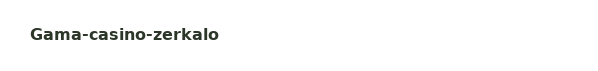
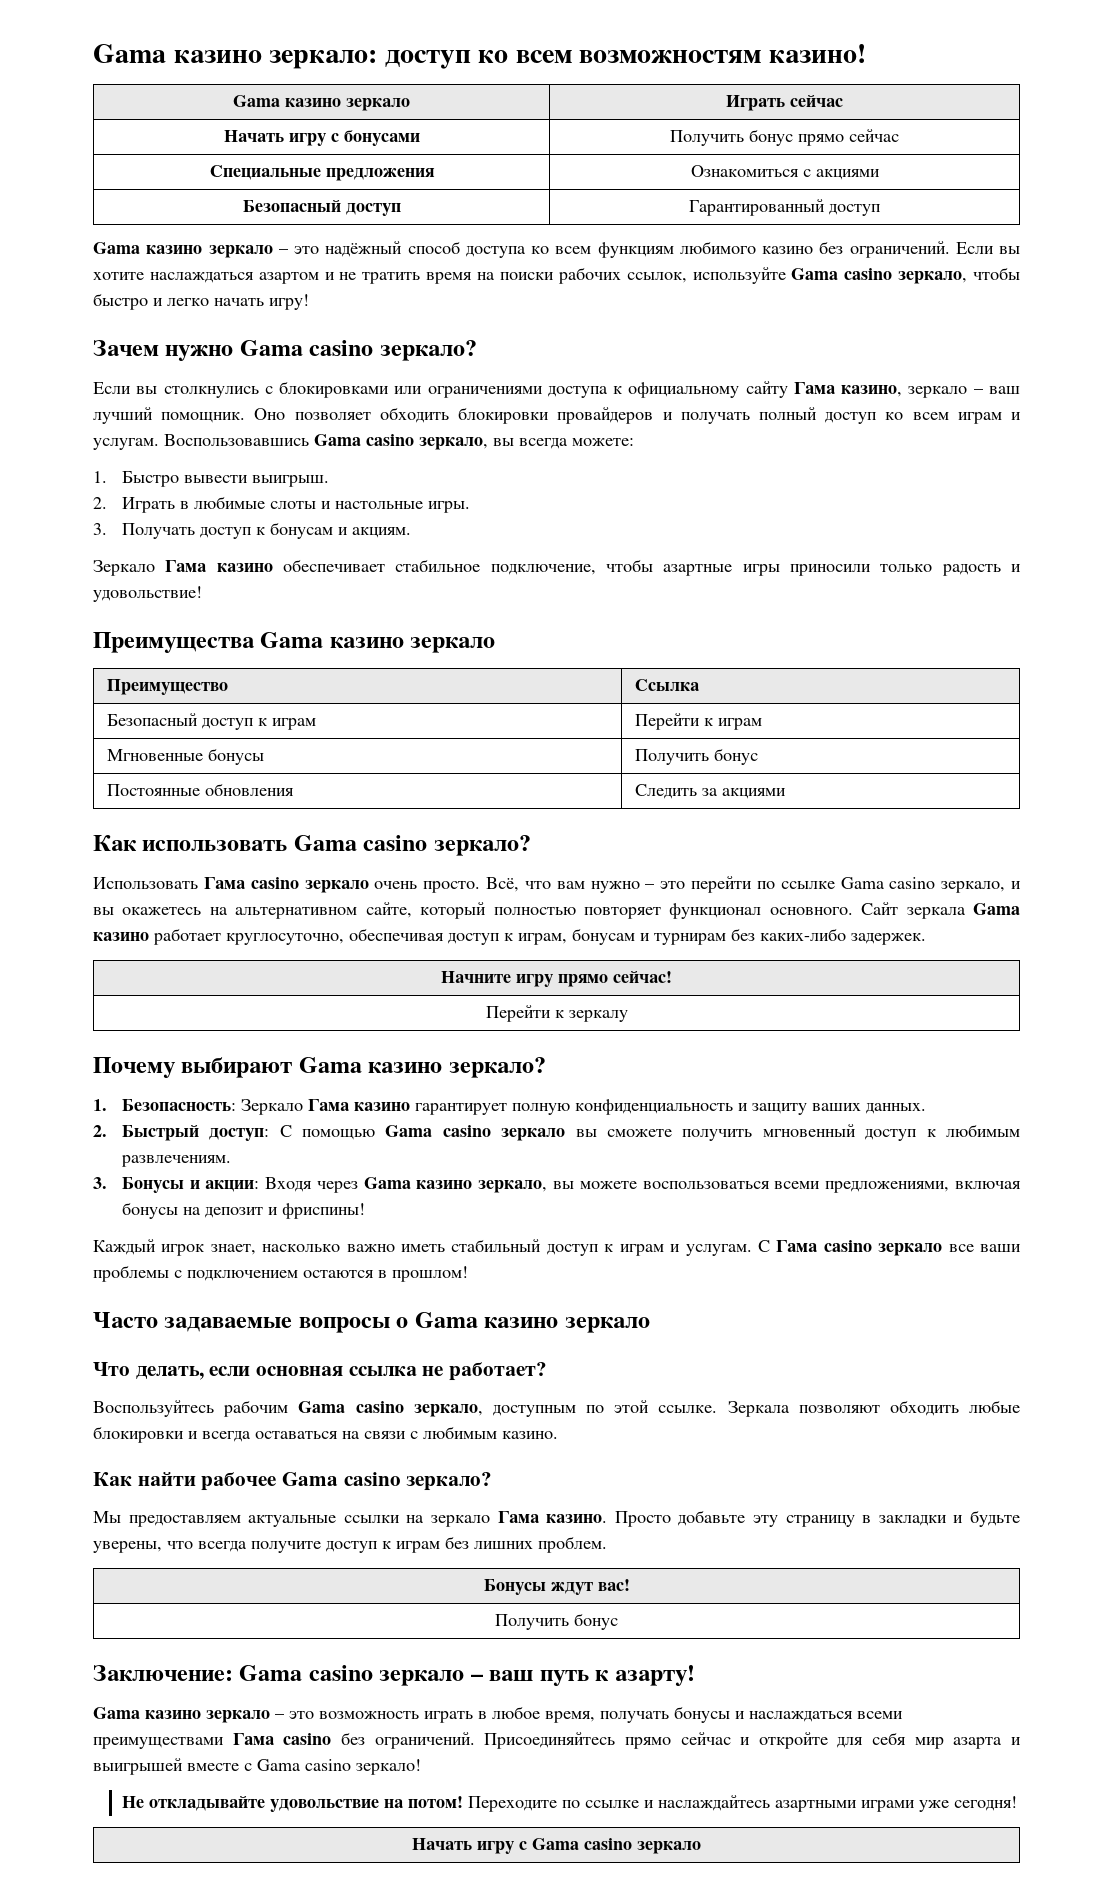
- Gama-casino-zerkalo
+ Gama казино зеркало: доступ ко всем возможностям казино!
+ Gama казино зеркало | Играть сейчас
+ Начать игру с бонусами | Получить бонус прямо сейчас
+ Специальные предложения | Ознакомиться с акциями
+ Безопасный доступ | Гарантированный доступ
+ Gama казино зеркало – это надёжный способ доступа ко всем функциям любимого казино без ограничений. Если вы хотите наслаждаться азартом и не тратить время на поиски рабочих ссылок, используйте Gama casino зеркало, чтобы быстро и легко начать игру!
+ Зачем нужно Gama casino зеркало?
+ Если вы столкнулись с блокировками или ограничениями доступа к официальному сайту Гама казино, зеркало – ваш лучший помощник. Оно позволяет обходить блокировки провайдеров и получать полный доступ ко всем играм и услугам. Воспользовавшись Gama casino зеркало, вы всегда можете:
+ 1. Быстро вывести выигрыш.
+ 2. Играть в любимые слоты и настольные игры.
+ 3. Получать доступ к бонусам и акциям.
+ Зеркало Гама казино обеспечивает стабильное подключение, чтобы азартные игры приносили только радость и удовольствие!
+ Преимущества Gama казино зеркало
+ Преимущество | Ссылка
+ Безопасный доступ к играм | Перейти к играм
+ Мгновенные бонусы | Получить бонус
+ Постоянные обновления | Следить за акциями
+ Как использовать Gama casino зеркало?
+ Использовать Гама casino зеркало очень просто. Всё, что вам нужно – это перейти по ссылке Gama casino зеркало, и вы окажетесь на альтернативном сайте, который полностью повторяет функционал основного. Сайт зеркала Gama казино работает круглосуточно, обеспечивая доступ к играм, бонусам и турнирам без каких-либо задержек.
+ Начните игру прямо сейчас!
+ Перейти к зеркалу
+ Почему выбирают Gama казино зеркало?
+ 1. Безопасность: Зеркало Гама казино гарантирует полную конфиденциальность и защиту ваших данных.
+ 2. Быстрый доступ: С помощью Gama casino зеркало вы сможете получить мгновенный доступ к любимым развлечениям.
+ 3. Бонусы и акции: Входя через Gama казино зеркало, вы можете воспользоваться всеми предложениями, включая бонусы на депозит и фриспины!
+ Каждый игрок знает, насколько важно иметь стабильный доступ к играм и услугам. С Гама casino зеркало все ваши проблемы с подключением остаются в прошлом!
+ Часто задаваемые вопросы о Gama казино зеркало
+ Что делать, если основная ссылка не работает?
+ Воспользуйтесь рабочим Gama casino зеркало, доступным по этой ссылке. Зеркала позволяют обходить любые блокировки и всегда оставаться на связи с любимым казино.
+ Как найти рабочее Gama casino зеркало?
+ Мы предоставляем актуальные ссылки на зеркало Гама казино. Просто добавьте эту страницу в закладки и будьте уверены, что всегда получите доступ к играм без лишних проблем.
+ Бонусы ждут вас!
+ Получить бонус
+ Заключение: Gama casino зеркало – ваш путь к азарту!
+ Gama казино зеркало – это возможность играть в любое время, получать бонусы и наслаждаться всеми преимуществами Гама casino без ограничений. Присоединяйтесь прямо сейчас и откройте для себя мир азарта и выигрышей вместе с Gama casino зеркало!
+ Не откладывайте удовольствие на потом! Переходите по ссылке и наслаждайтесь азартными играми уже сегодня!
+ Начать игру с Gama casino зеркало

